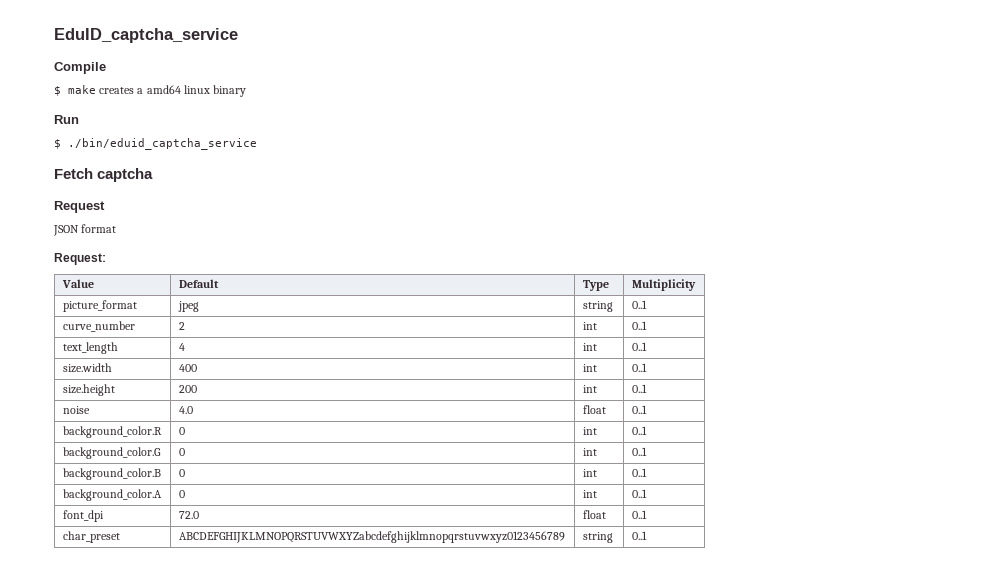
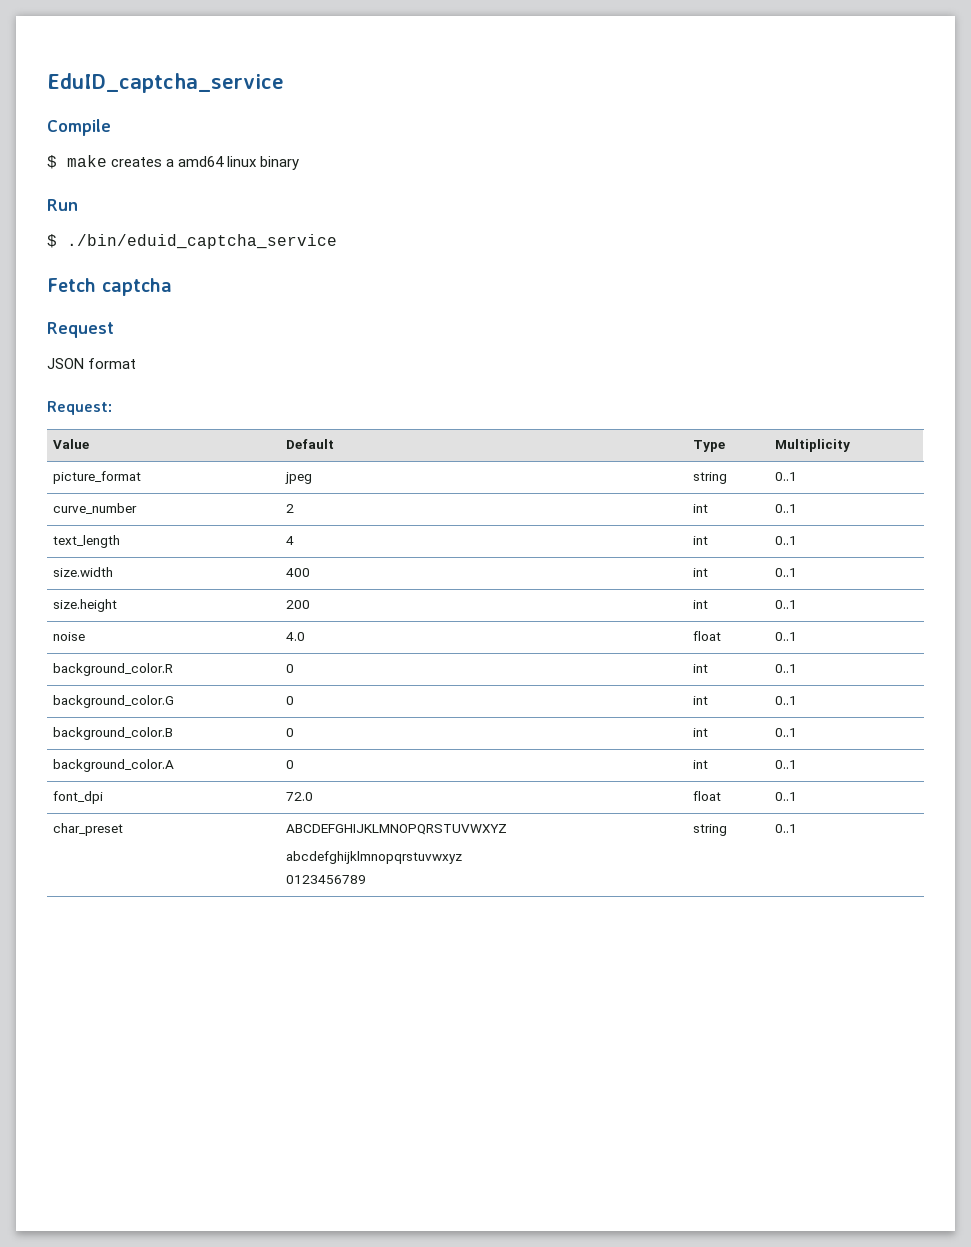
- char_preset | ABCDEFGHIJKLMNOPQRSTUVWXYZabcdefghijklmnopqrstuvwxyz0123456789 | string | 0..1
+ char_preset | ABCDEFGHIJKLMNOPQRSTUVWXYZ
+ abcdefghijklmnopqrstuvwxyz
+ 0123456789 | string | 0..1

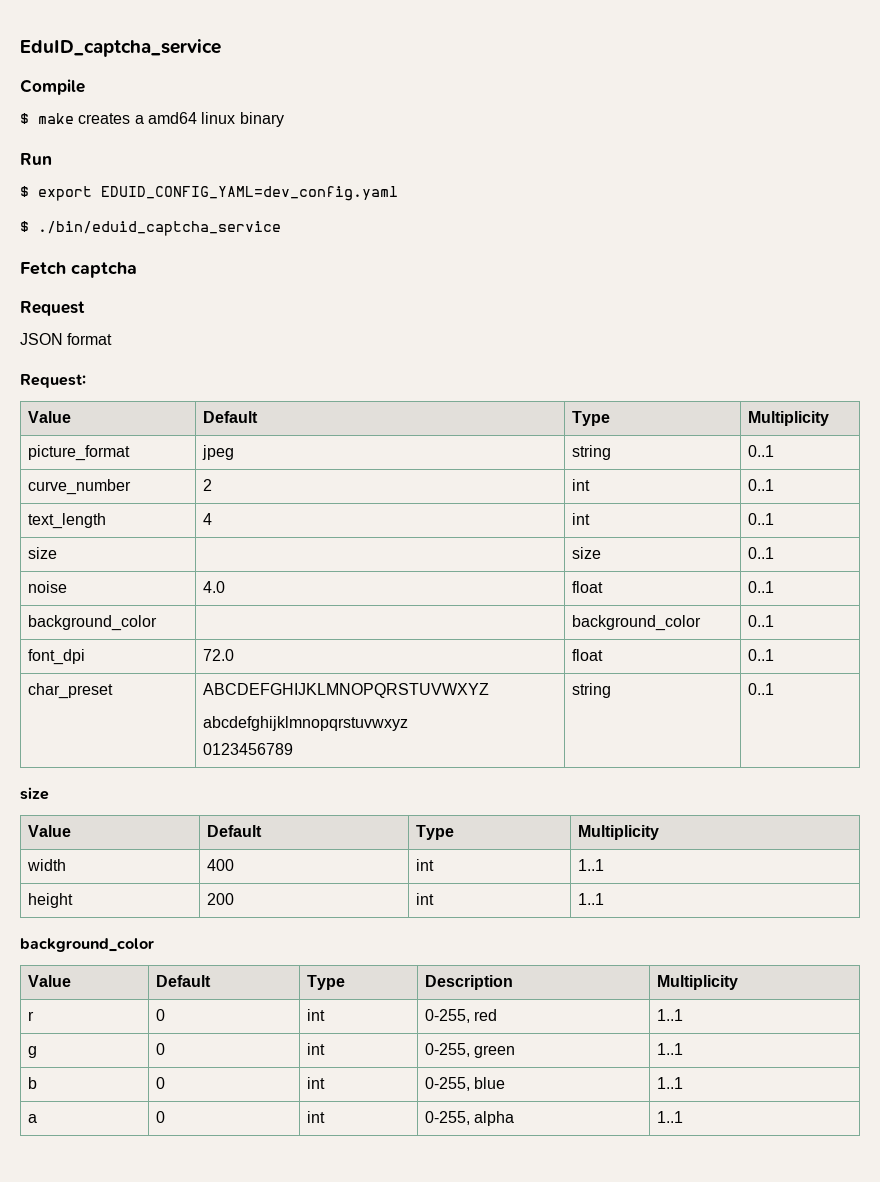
+ $ export EDUID_CONFIG_YAML=dev_config.yaml
- size.width | 400 | int | 0..1
- size.height | 200 | int | 0..1
+ size | | size | 0..1
- background_color.R | 0 | int | 0..1
- background_color.G | 0 | int | 0..1
- background_color.B | 0 | int | 0..1
- background_color.A | 0 | int | 0..1
+ background_color | | background_color | 0..1
  char_preset | ABCDEFGHIJKLMNOPQRSTUVWXYZ
  abcdefghijklmnopqrstuvwxyz
  0123456789 | string | 0..1
+ size
+ Value | Default | Type | Multiplicity
+ width | 400 | int | 1..1
+ height | 200 | int | 1..1
+ background_color
+ Value | Default | Type | Description | Multiplicity
+ r | 0 | int | 0-255, red | 1..1
+ g | 0 | int | 0-255, green | 1..1
+ b | 0 | int | 0-255, blue | 1..1
+ a | 0 | int | 0-255, alpha | 1..1

